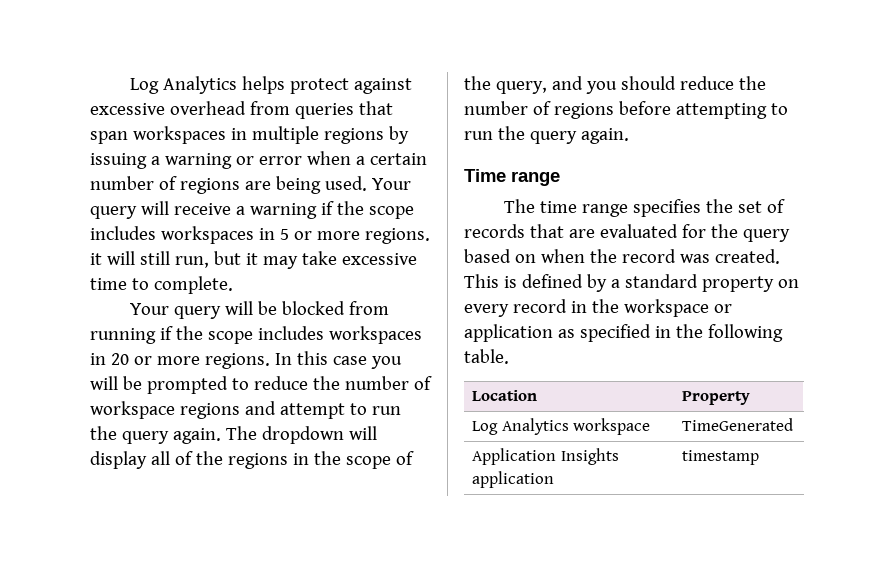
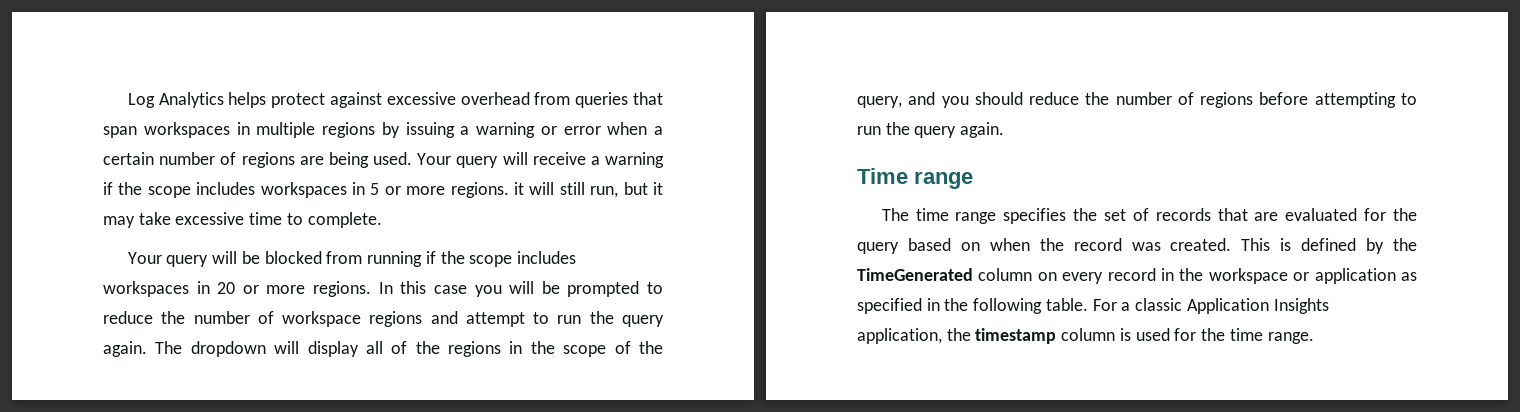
- This is defined by a standard property on every record in the workspace or application as specified in the following table.
- Location | Property
- Log Analytics workspace | TimeGenerated
- Application Insights application | timestamp
+ This is defined by the TimeGenerated column on every record in the workspace or application as specified in the following table. For a classic Application Insights application, the timestamp column is used for the time range.

